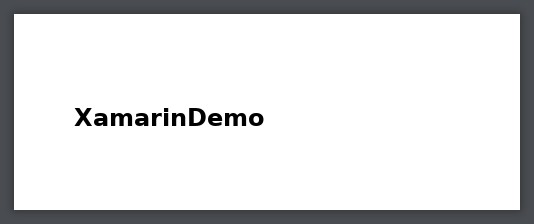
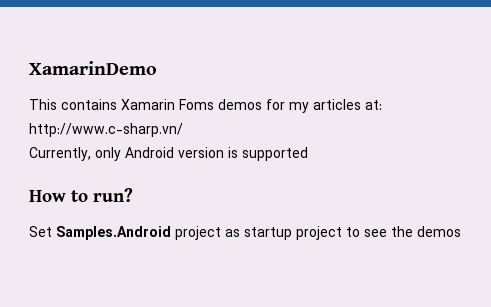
+ This contains Xamarin Foms demos for my articles at: http://www.c-sharp.vn/
+ Currently, only Android version is supported
+ How to run?
+ Set Samples.Android project as startup project to see the demos

